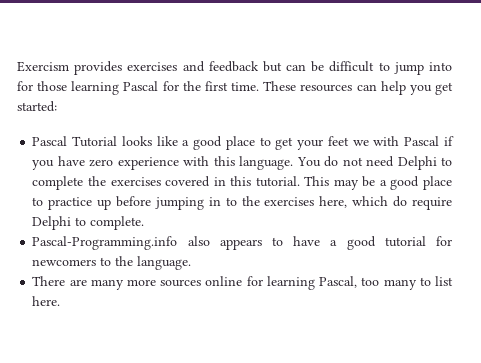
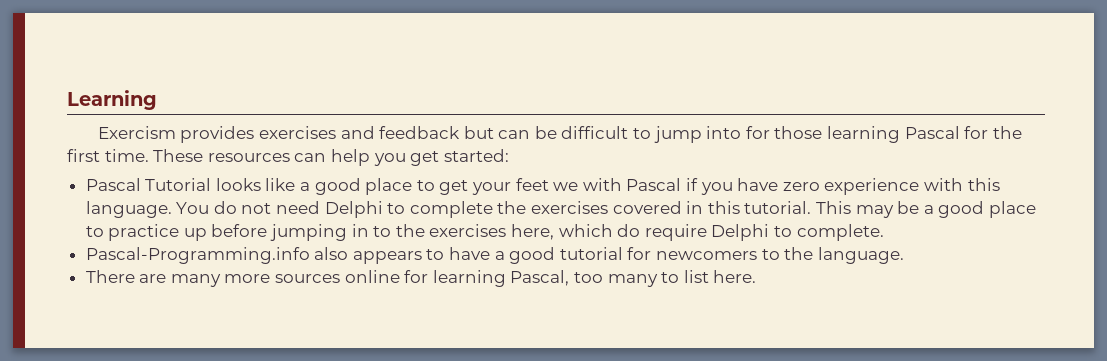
+ Learning

